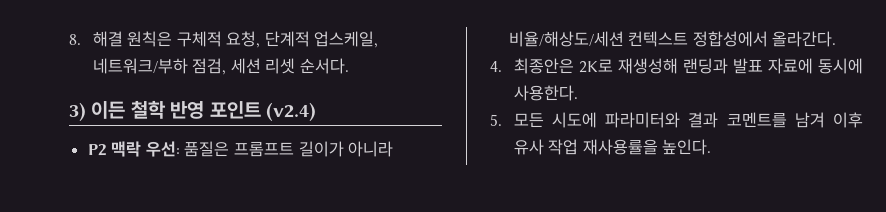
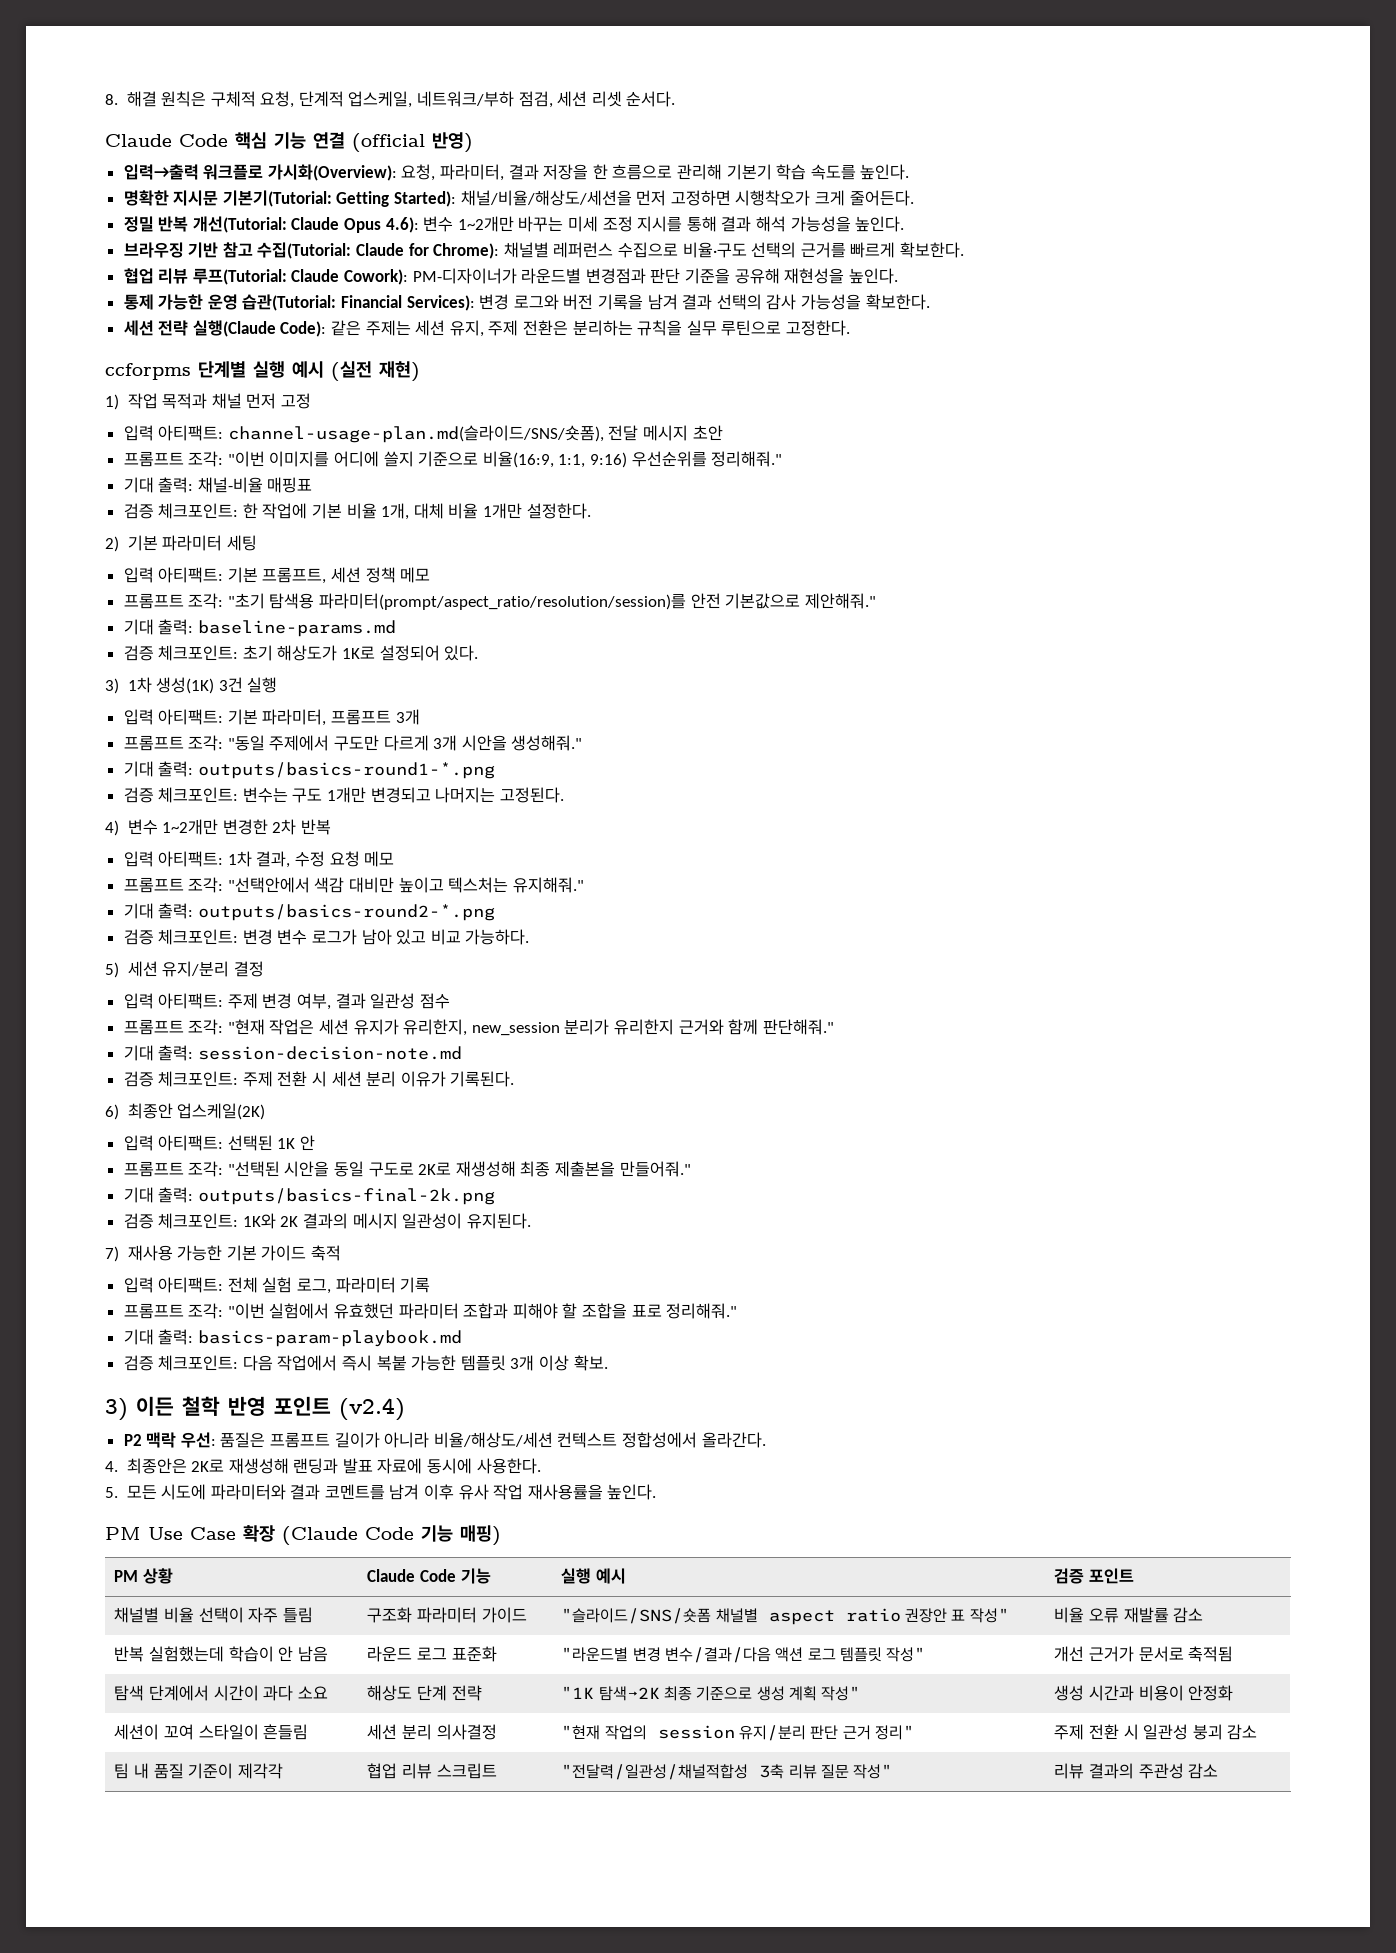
+ Claude Code 핵심 기능 연결 (official 반영)
+ 입력→출력 워크플로 가시화(Overview): 요청, 파라미터, 결과 저장을 한 흐름으로 관리해 기본기 학습 속도를 높인다.
+ 명확한 지시문 기본기(Tutorial: Getting Started): 채널/비율/해상도/세션을 먼저 고정하면 시행착오가 크게 줄어든다.
+ 정밀 반복 개선(Tutorial: Claude Opus 4.6): 변수 1~2개만 바꾸는 미세 조정 지시를 통해 결과 해석 가능성을 높인다.
+ 브라우징 기반 참고 수집(Tutorial: Claude for Chrome): 채널별 레퍼런스 수집으로 비율·구도 선택의 근거를 빠르게 확보한다.
+ 협업 리뷰 루프(Tutorial: Claude Cowork): PM-디자이너가 라운드별 변경점과 판단 기준을 공유해 재현성을 높인다.
+ 통제 가능한 운영 습관(Tutorial: Financial Services): 변경 로그와 버전 기록을 남겨 결과 선택의 감사 가능성을 확보한다.
+ 세션 전략 실행(Claude Code): 같은 주제는 세션 유지, 주제 전환은 분리하는 규칙을 실무 루틴으로 고정한다.
+ ccforpms 단계별 실행 예시 (실전 재현)
+ 1) 작업 목적과 채널 먼저 고정
+ 입력 아티팩트: channel-usage-plan.md(슬라이드/SNS/숏폼), 전달 메시지 초안
+ 프롬프트 조각: "이번 이미지를 어디에 쓸지 기준으로 비율(16:9, 1:1, 9:16) 우선순위를 정리해줘."
+ 기대 출력: 채널-비율 매핑표
+ 검증 체크포인트: 한 작업에 기본 비율 1개, 대체 비율 1개만 설정한다.
+ 2) 기본 파라미터 세팅
+ 입력 아티팩트: 기본 프롬프트, 세션 정책 메모
+ 프롬프트 조각: "초기 탐색용 파라미터(prompt/aspect_ratio/resolution/session)를 안전 기본값으로 제안해줘."
+ 기대 출력: baseline-params.md
+ 검증 체크포인트: 초기 해상도가 1K로 설정되어 있다.
+ 3) 1차 생성(1K) 3건 실행
+ 입력 아티팩트: 기본 파라미터, 프롬프트 3개
+ 프롬프트 조각: "동일 주제에서 구도만 다르게 3개 시안을 생성해줘."
+ 기대 출력: outputs/basics-round1-*.png
+ 검증 체크포인트: 변수는 구도 1개만 변경되고 나머지는 고정된다.
+ 4) 변수 1~2개만 변경한 2차 반복
+ 입력 아티팩트: 1차 결과, 수정 요청 메모
+ 프롬프트 조각: "선택안에서 색감 대비만 높이고 텍스처는 유지해줘."
+ 기대 출력: outputs/basics-round2-*.png
+ 검증 체크포인트: 변경 변수 로그가 남아 있고 비교 가능하다.
+ 5) 세션 유지/분리 결정
+ 입력 아티팩트: 주제 변경 여부, 결과 일관성 점수
+ 프롬프트 조각: "현재 작업은 세션 유지가 유리한지, new_session 분리가 유리한지 근거와 함께 판단해줘."
+ 기대 출력: session-decision-note.md
+ 검증 체크포인트: 주제 전환 시 세션 분리 이유가 기록된다.
+ 6) 최종안 업스케일(2K)
+ 입력 아티팩트: 선택된 1K 안
+ 프롬프트 조각: "선택된 시안을 동일 구도로 2K로 재생성해 최종 제출본을 만들어줘."
+ 기대 출력: outputs/basics-final-2k.png
+ 검증 체크포인트: 1K와 2K 결과의 메시지 일관성이 유지된다.
+ 7) 재사용 가능한 기본 가이드 축적
+ 입력 아티팩트: 전체 실험 로그, 파라미터 기록
+ 프롬프트 조각: "이번 실험에서 유효했던 파라미터 조합과 피해야 할 조합을 표로 정리해줘."
+ 기대 출력: basics-param-playbook.md
+ 검증 체크포인트: 다음 작업에서 즉시 복붙 가능한 템플릿 3개 이상 확보.
+ PM Use Case 확장 (Claude Code 기능 매핑)
+ PM 상황 | Claude Code 기능 | 실행 예시 | 검증 포인트
+ 채널별 비율 선택이 자주 틀림 | 구조화 파라미터 가이드 | "슬라이드/SNS/숏폼 채널별 aspect ratio 권장안 표 작성" | 비율 오류 재발률 감소
+ 반복 실험했는데 학습이 안 남음 | 라운드 로그 표준화 | "라운드별 변경 변수/결과/다음 액션 로그 템플릿 작성" | 개선 근거가 문서로 축적됨
+ 탐색 단계에서 시간이 과다 소요 | 해상도 단계 전략 | "1K 탐색→2K 최종 기준으로 생성 계획 작성" | 생성 시간과 비용이 안정화
+ 세션이 꼬여 스타일이 흔들림 | 세션 분리 의사결정 | "현재 작업의 session 유지/분리 판단 근거 정리" | 주제 전환 시 일관성 붕괴 감소
+ 팀 내 품질 기준이 제각각 | 협업 리뷰 스크립트 | "전달력/일관성/채널적합성 3축 리뷰 질문 작성" | 리뷰 결과의 주관성 감소

